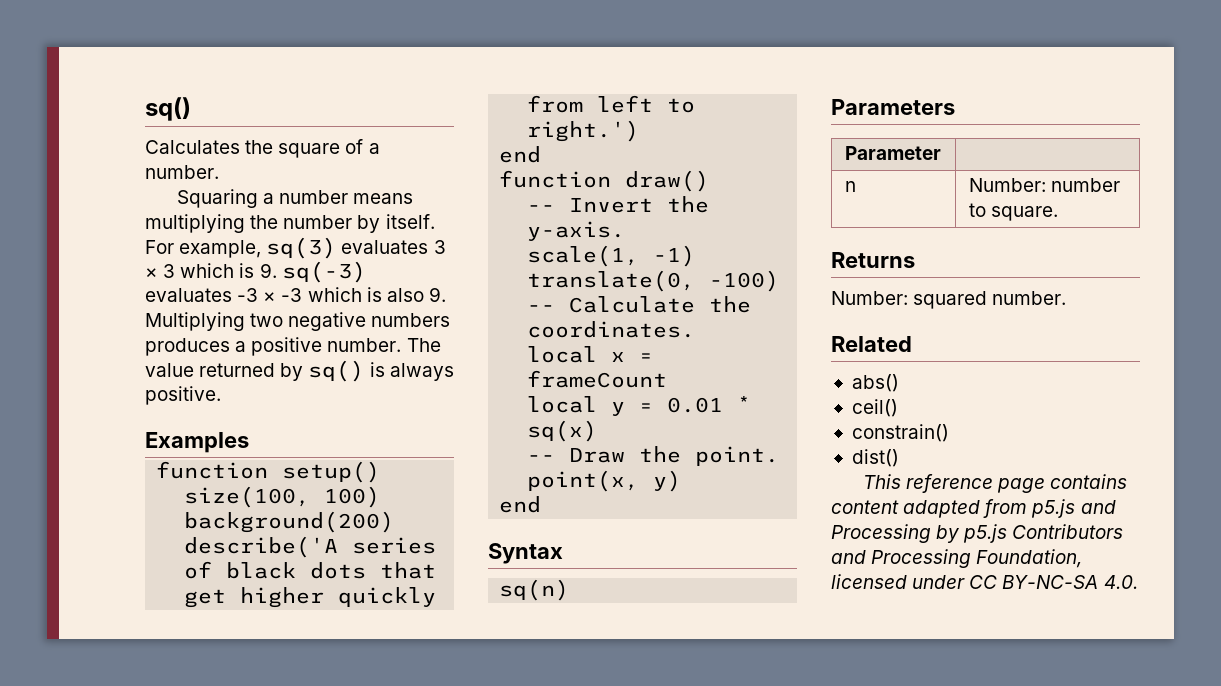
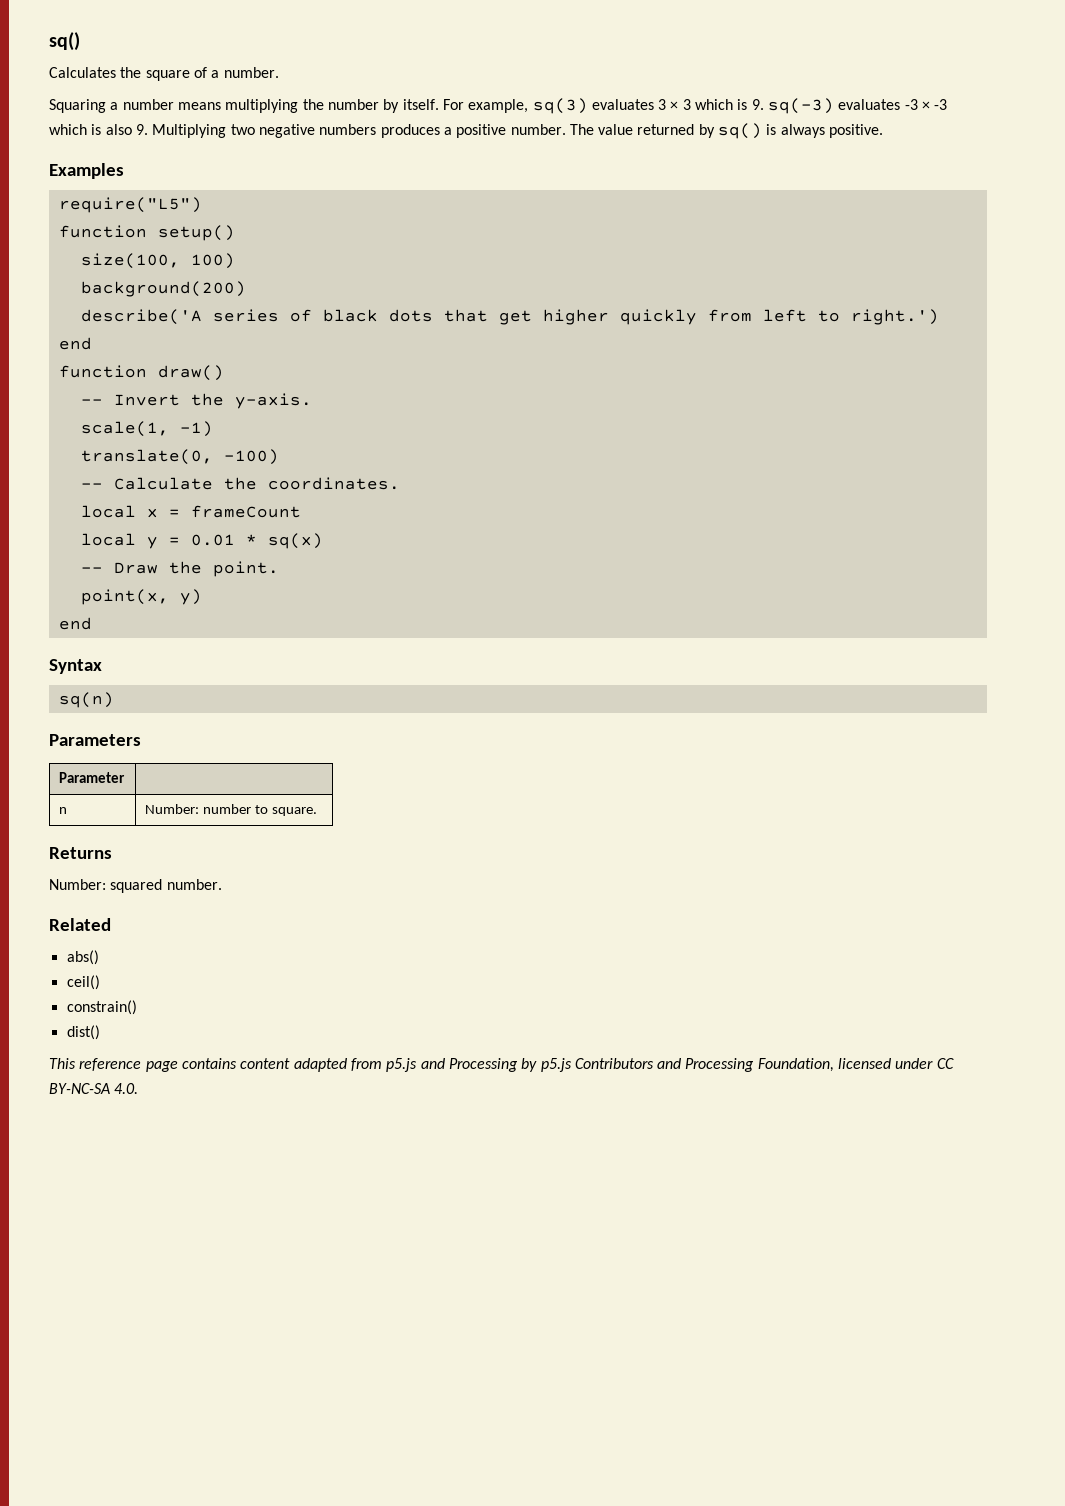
+ require("L5")

